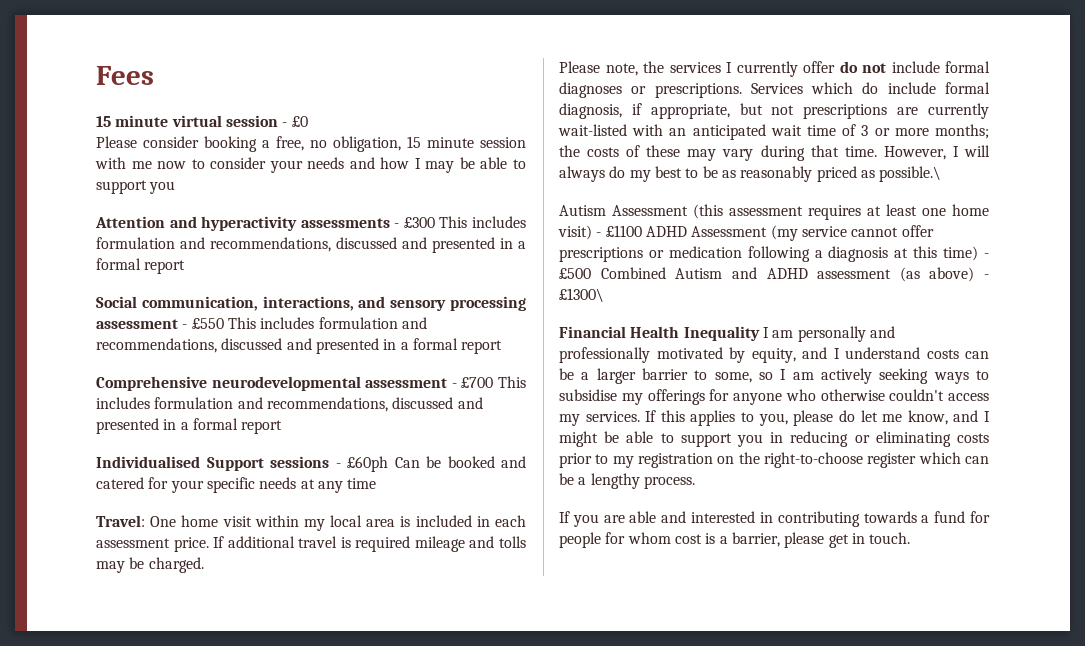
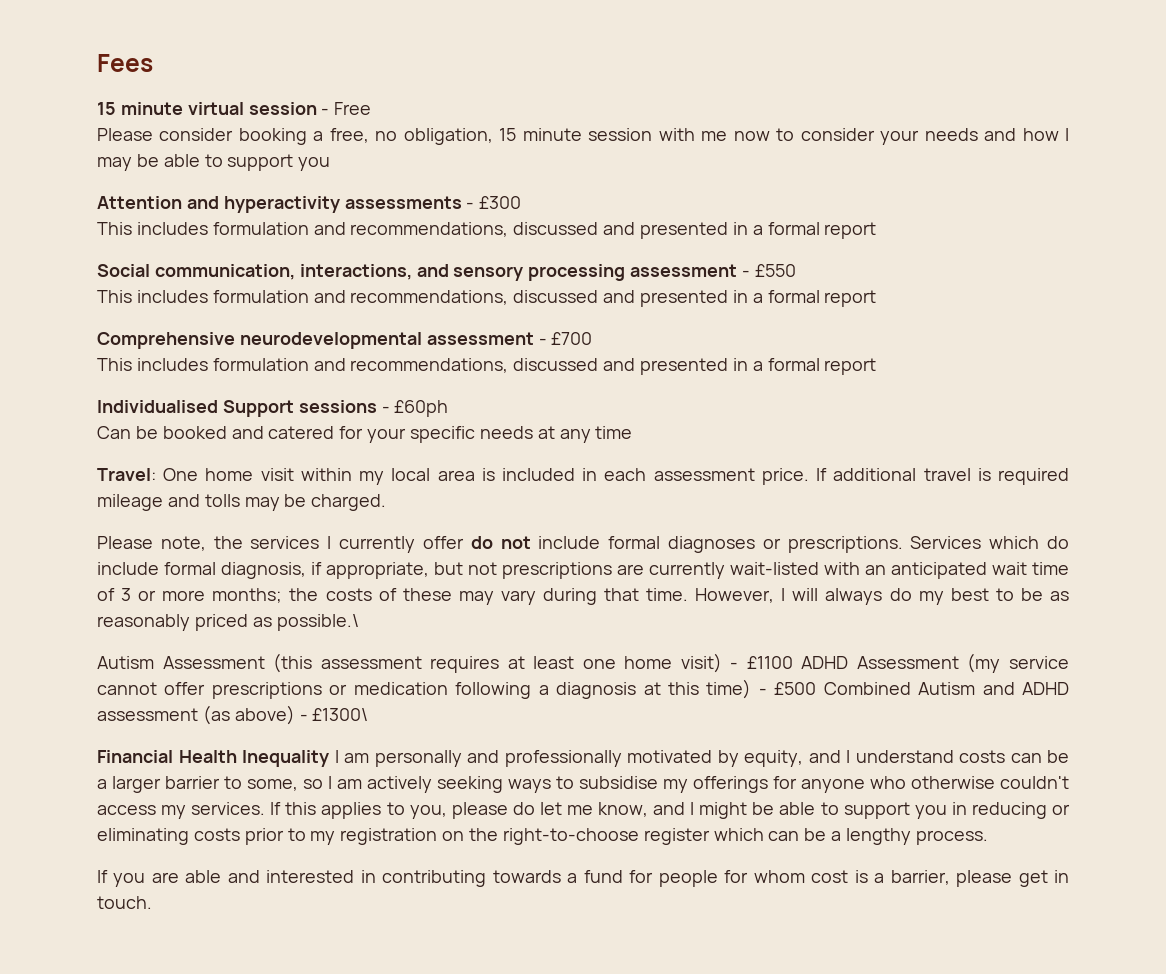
- 15 minute virtual session - £0
+ 15 minute virtual session - Free
- Attention and hyperactivity assessments - £300 This includes formulation and recommendations, discussed and presented in a formal report
+ Attention and hyperactivity assessments - £300
+ This includes formulation and recommendations, discussed and presented in a formal report
- Social communication, interactions, and sensory processing assessment - £550 This includes formulation and recommendations, discussed and presented in a formal report
+ Social communication, interactions, and sensory processing assessment - £550
+ This includes formulation and recommendations, discussed and presented in a formal report
- Comprehensive neurodevelopmental assessment - £700 This includes formulation and recommendations, discussed and presented in a formal report
+ Comprehensive neurodevelopmental assessment - £700
+ This includes formulation and recommendations, discussed and presented in a formal report
- Individualised Support sessions - £60ph Can be booked and catered for your specific needs at any time
+ Individualised Support sessions - £60ph
+ Can be booked and catered for your specific needs at any time

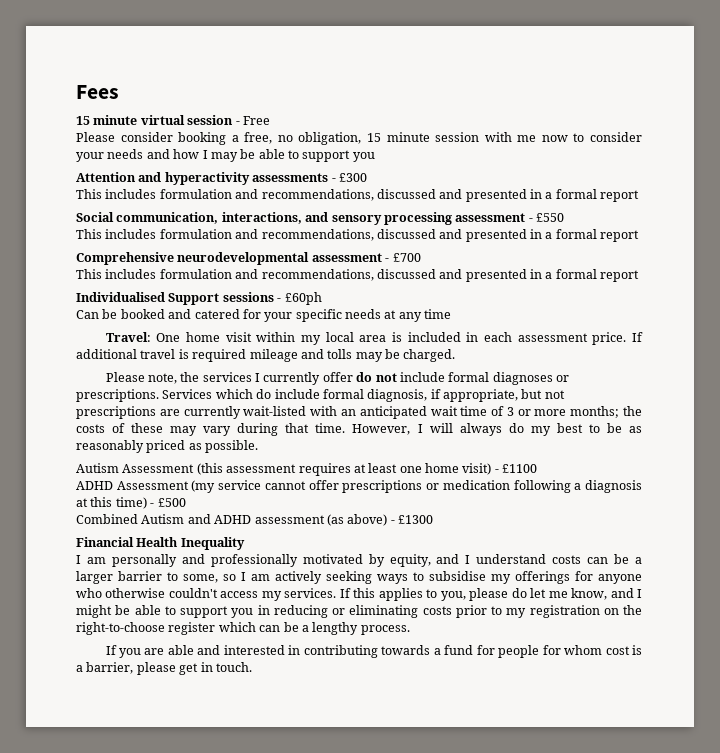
- However, I will always do my best to be as reasonably priced as possible.\
+ However, I will always do my best to be as reasonably priced as possible.
- Autism Assessment (this assessment requires at least one home visit) - £1100 ADHD Assessment (my service cannot offer prescriptions or medication following a diagnosis at this time) - £500 Combined Autism and ADHD assessment (as above) - £1300\
+ Autism Assessment (this assessment requires at least one home visit) - £1100
+ ADHD Assessment (my service cannot offer prescriptions or medication following a diagnosis at this time) - £500
+ Combined Autism and ADHD assessment (as above) - £1300
- Financial Health Inequality I am personally and professionally motivated by equity, and I understand costs can be a larger barrier to some, so I am actively seeking ways to subsidise my offerings for anyone who otherwise couldn't access my services.
+ Financial Health Inequality
+ I am personally and professionally motivated by equity, and I understand costs can be a larger barrier to some, so I am actively seeking ways to subsidise my offerings for anyone who otherwise couldn't access my services.

